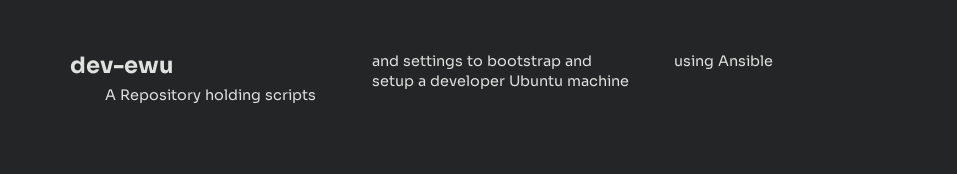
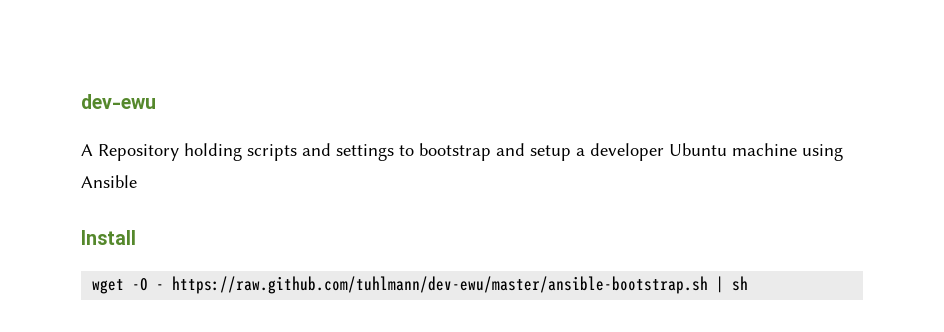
+ Install
+ wget -O - https://raw.github.com/tuhlmann/dev-ewu/master/ansible-bootstrap.sh | sh

